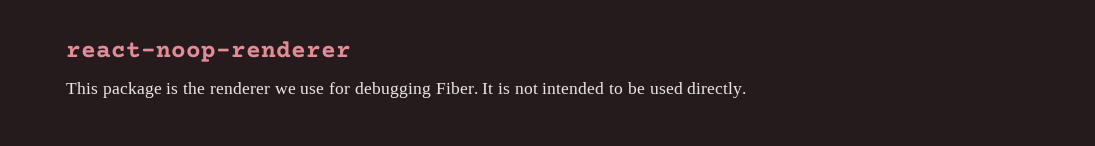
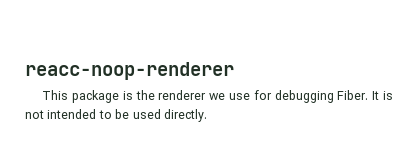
- react-noop-renderer
+ reacc-noop-renderer

